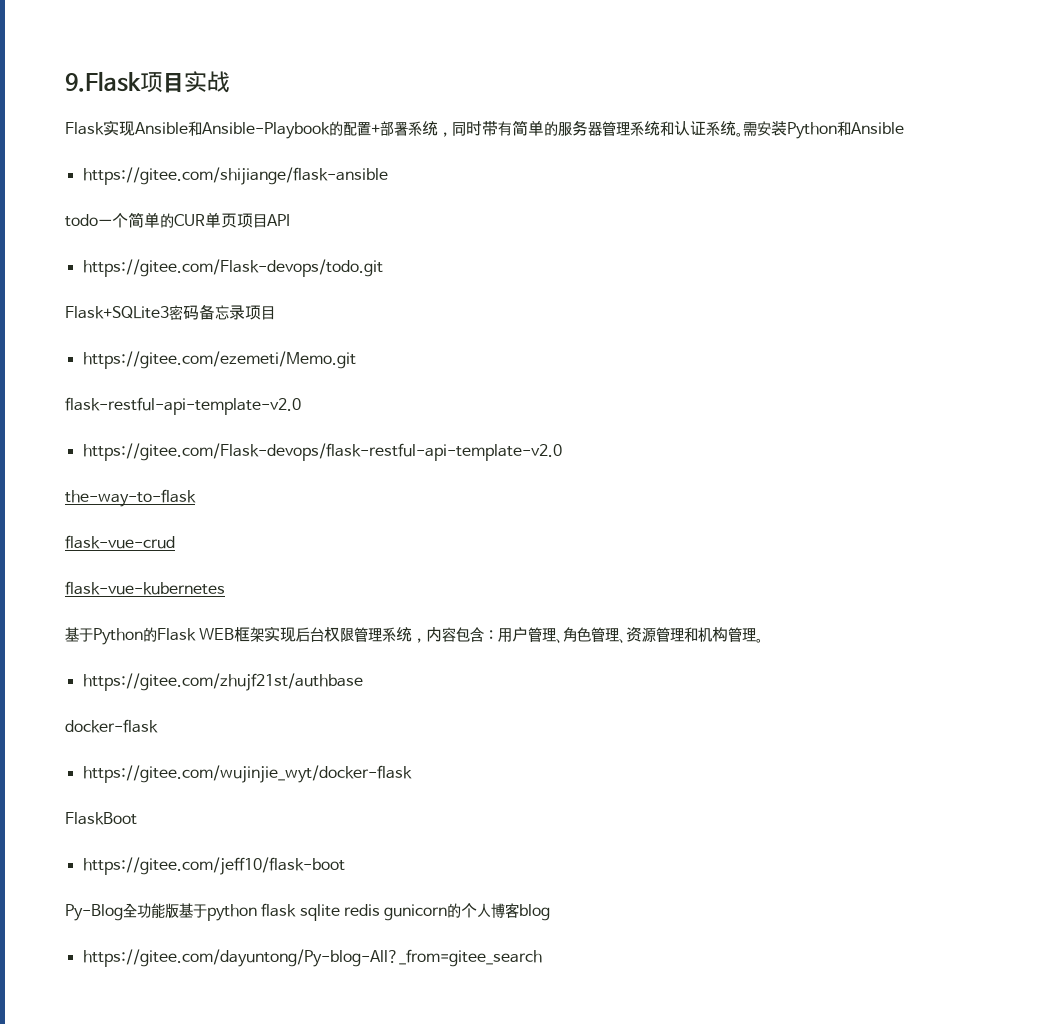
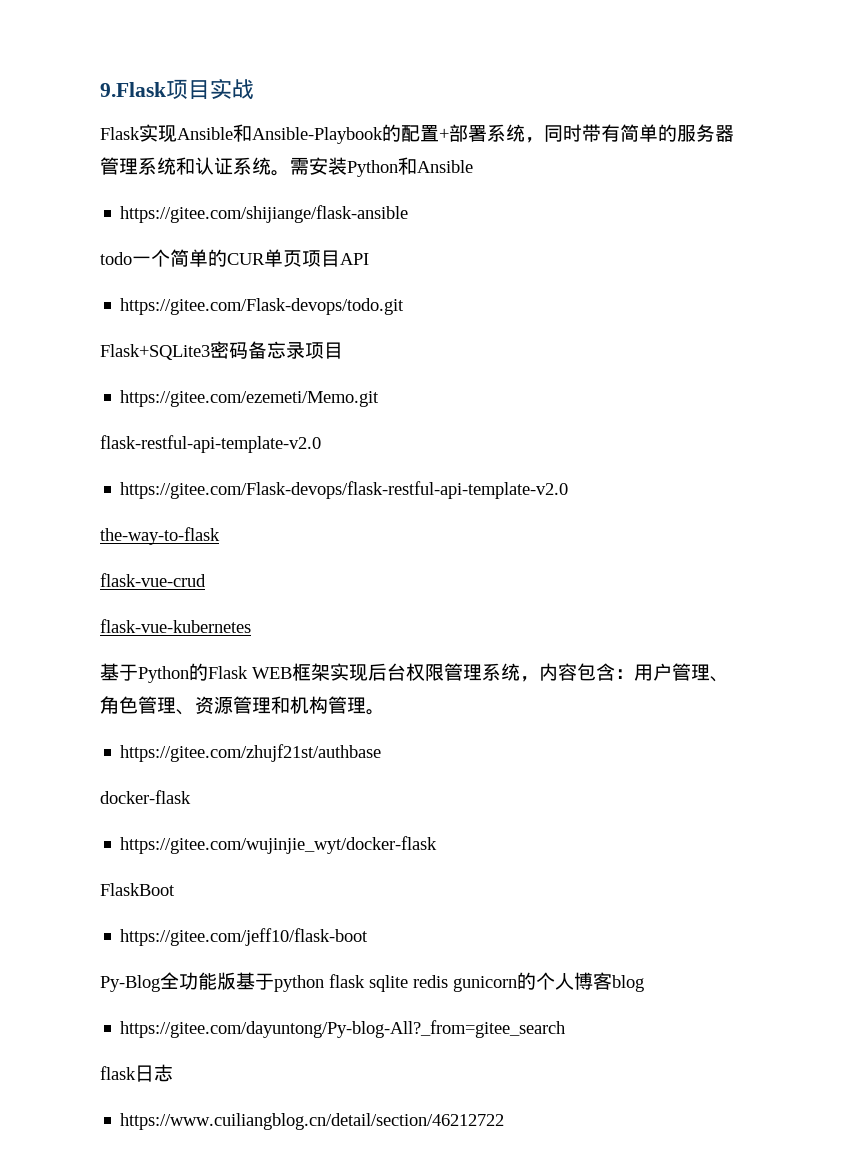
+ flask日志
+ https://www.cuiliangblog.cn/detail/section/46212722

